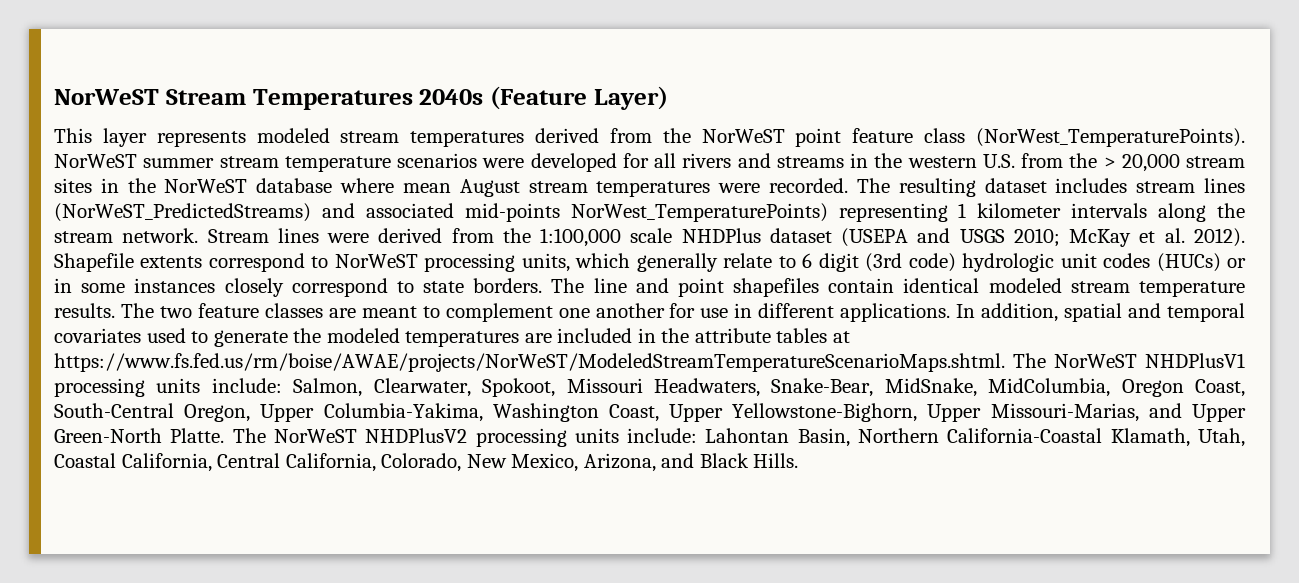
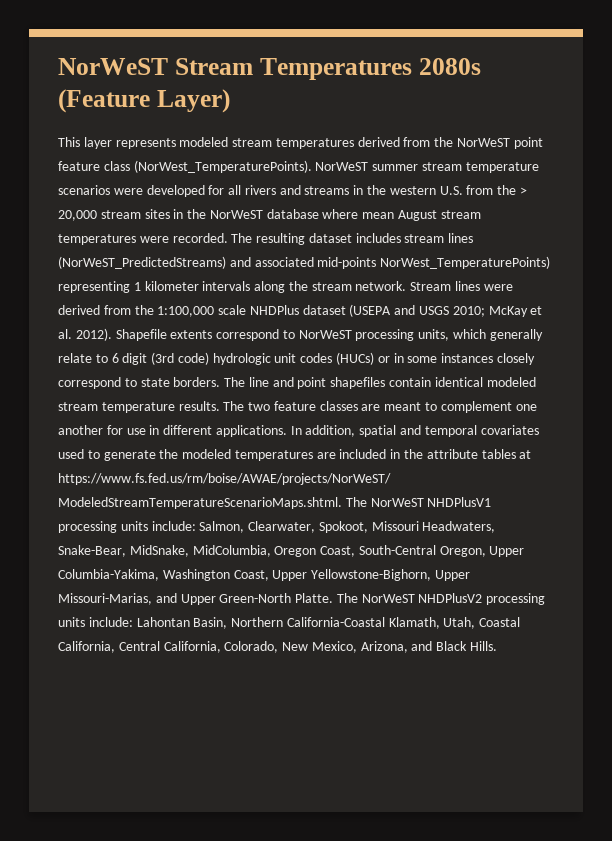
- NorWeST Stream Temperatures 2040s (Feature Layer)
+ NorWeST Stream Temperatures 2080s (Feature Layer)

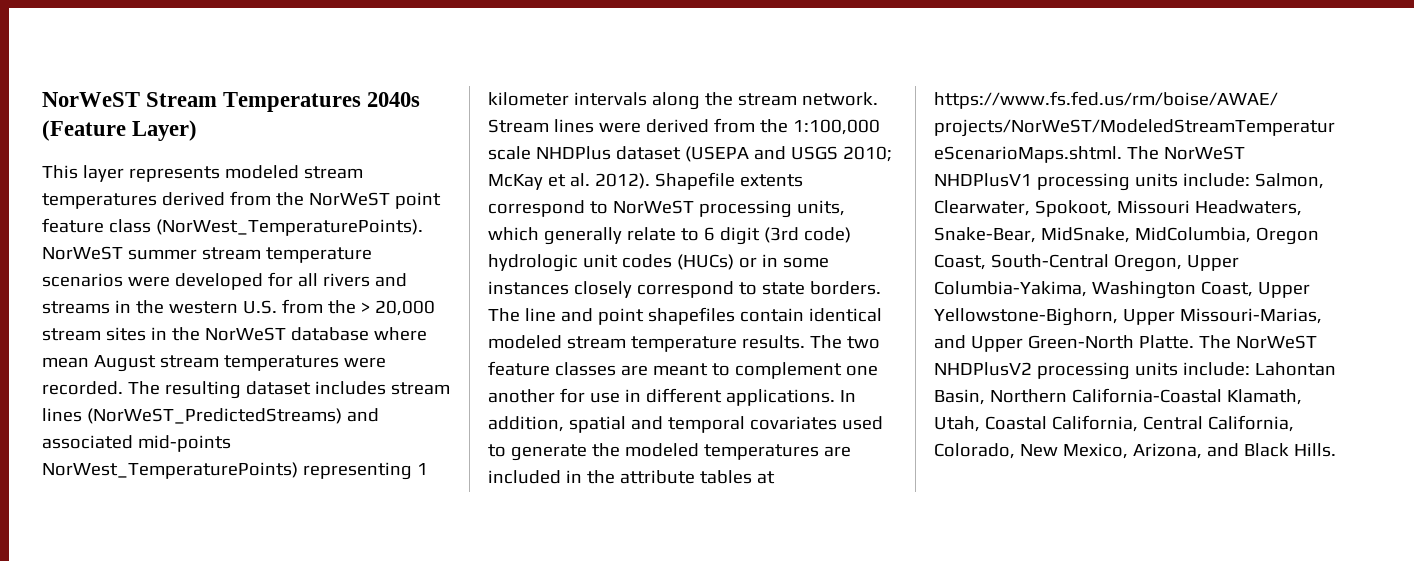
- NorWeST Stream Temperatures 2080s (Feature Layer)
+ NorWeST Stream Temperatures 2040s (Feature Layer)

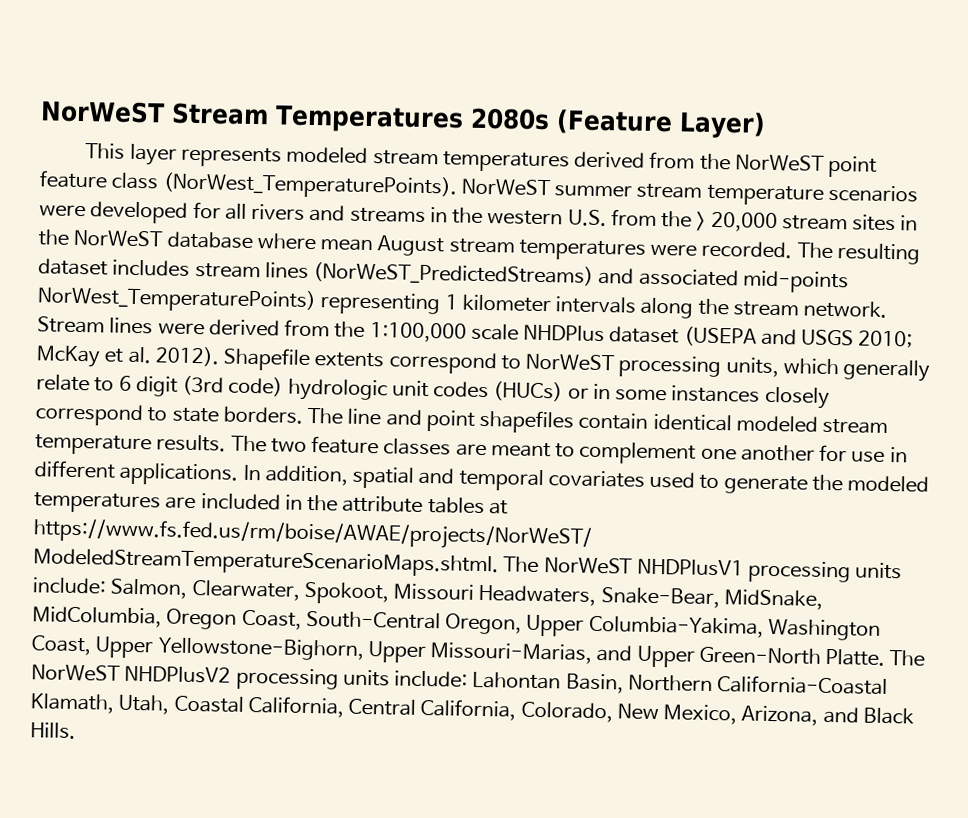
- NorWeST Stream Temperatures 2040s (Feature Layer)
+ NorWeST Stream Temperatures 2080s (Feature Layer)

